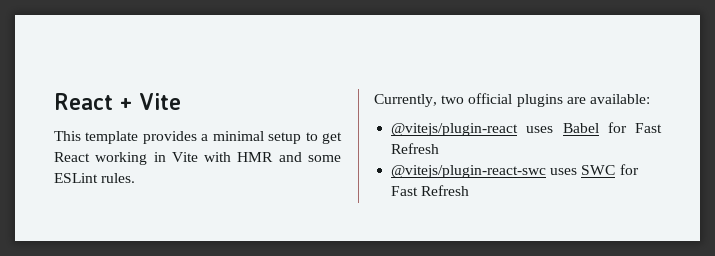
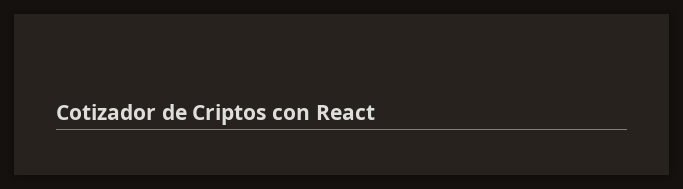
- React + Vite
- This template provides a minimal setup to get React working in Vite with HMR and some ESLint rules.
- Currently, two official plugins are available:
- @vitejs/plugin-react uses Babel for Fast Refresh
- @vitejs/plugin-react-swc uses SWC for Fast Refresh
+ Cotizador de Criptos con React

